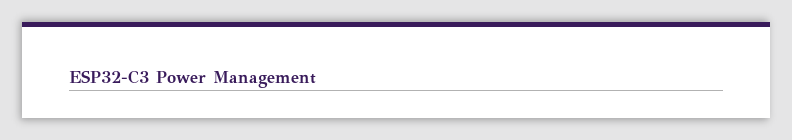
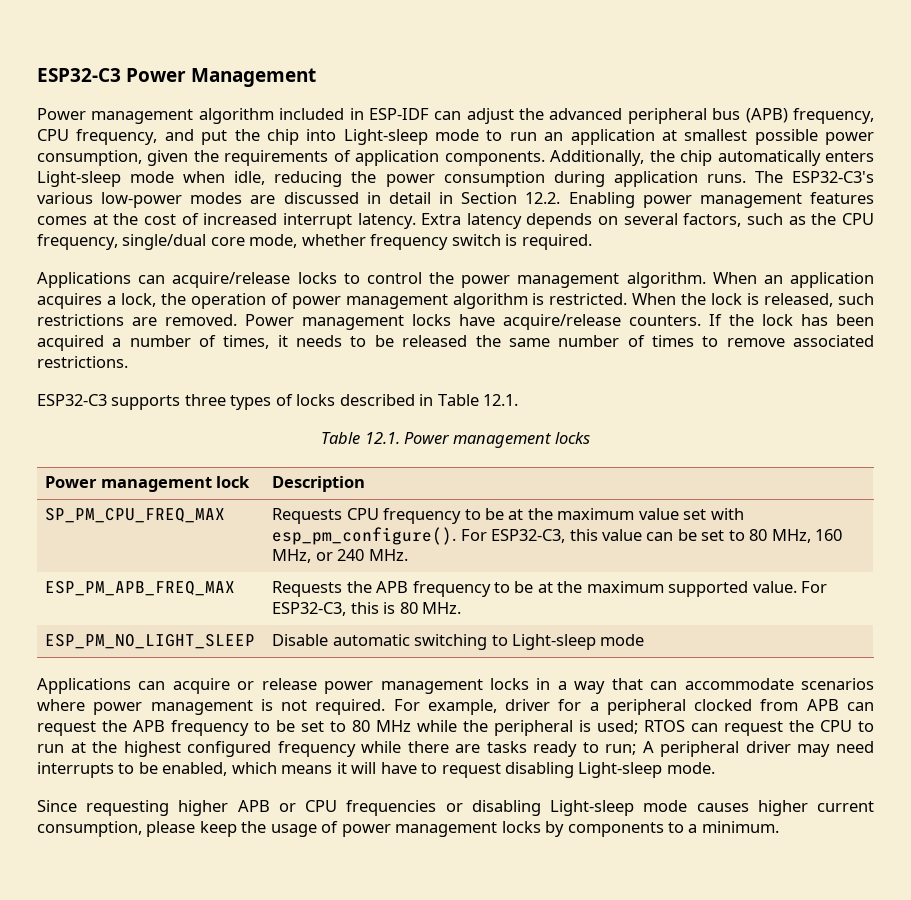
+ Power management algorithm included in ESP-IDF can adjust the advanced peripheral bus (APB) frequency, CPU frequency, and put the chip into Light-sleep mode to run an application at smallest possible power consumption, given the requirements of application components. Additionally, the chip automatically enters Light-sleep mode when idle, reducing the power consumption during application runs. The ESP32-C3's various low-power modes are discussed in detail in Section 12.2. Enabling power management features comes at the cost of increased interrupt latency. Extra latency depends on several factors, such as the CPU frequency, single/dual core mode, whether frequency switch is required.
+ Applications can acquire/release locks to control the power management algorithm. When an application acquires a lock, the operation of power management algorithm is restricted. When the lock is released, such restrictions are removed. Power management locks have acquire/release counters. If the lock has been acquired a number of times, it needs to be released the same number of times to remove associated restrictions.
+ ESP32-C3 supports three types of locks described in Table 12.1.
+ Table 12.1. Power management locks
+ Power management lock | Description
+ SP_PM_CPU_FREQ_MAX | Requests CPU frequency to be at the maximum value set with esp_pm_configure(). For ESP32-C3, this value can be set to 80 MHz, 160 MHz, or 240 MHz.
+ ESP_PM_APB_FREQ_MAX | Requests the APB frequency to be at the maximum supported value. For ESP32-C3, this is 80 MHz.
+ ESP_PM_NO_LIGHT_SLEEP | Disable automatic switching to Light-sleep mode
+ Applications can acquire or release power management locks in a way that can accommodate scenarios where power management is not required. For example, driver for a peripheral clocked from APB can request the APB frequency to be set to 80 MHz while the peripheral is used; RTOS can request the CPU to run at the highest configured frequency while there are tasks ready to run; A peripheral driver may need interrupts to be enabled, which means it will have to request disabling Light-sleep mode.
+ Since requesting higher APB or CPU frequencies or disabling Light-sleep mode causes higher current consumption, please keep the usage of power management locks by components to a minimum.

